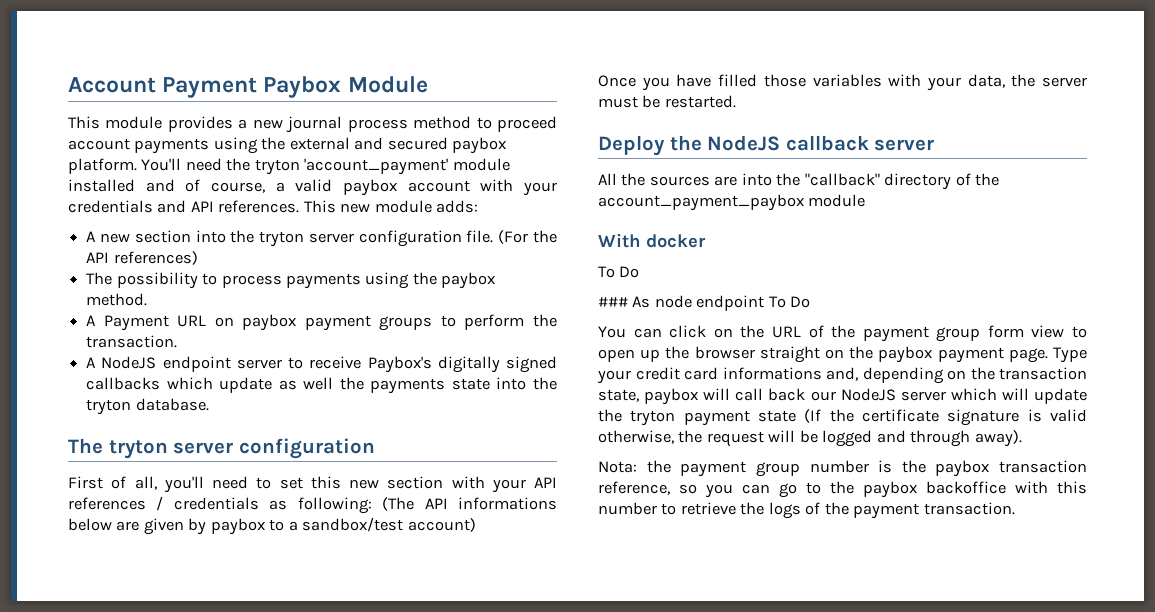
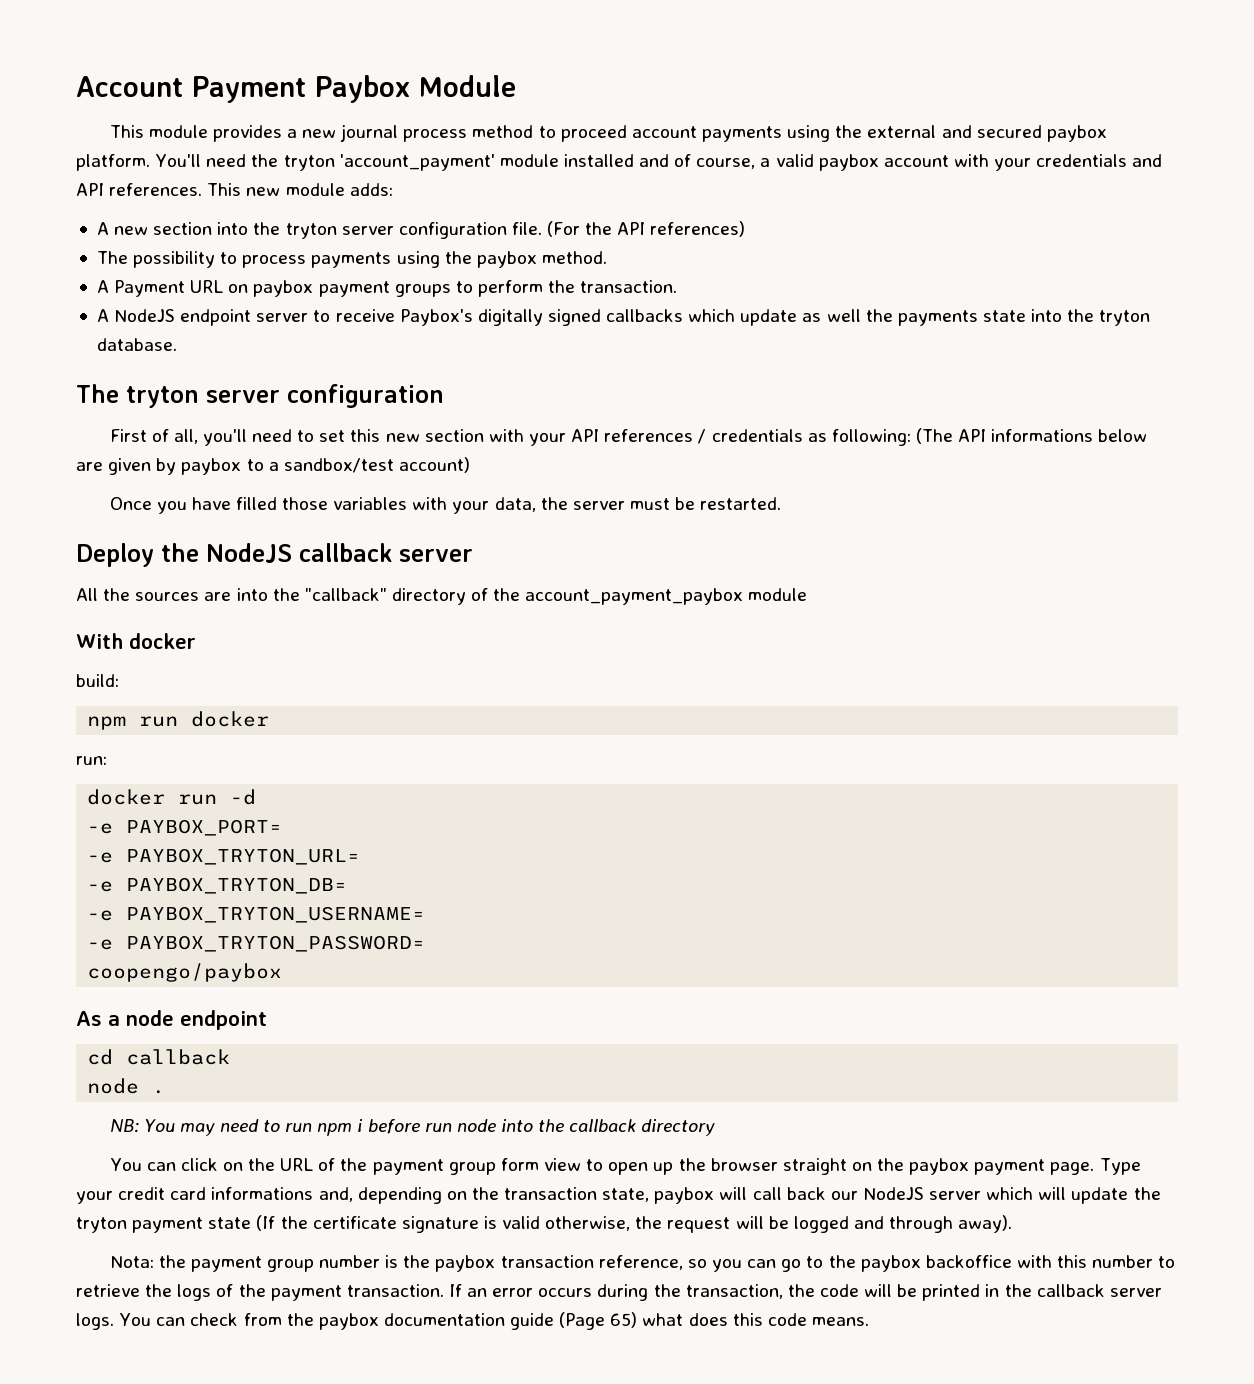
  With docker
- To Do
- ### As node endpoint To Do
+ build:
+ npm run docker
+ run:
+ docker run -d
+ -e PAYBOX_PORT=
+ -e PAYBOX_TRYTON_URL=
+ -e PAYBOX_TRYTON_DB=
+ -e PAYBOX_TRYTON_USERNAME=
+ -e PAYBOX_TRYTON_PASSWORD=
+ coopengo/paybox
+ As a node endpoint
+ cd callback
+ node .
+ NB: You may need to run npm i before run node into the callback directory
+ If an error occurs during the transaction, the code will be printed in the callback server logs. You can check from the paybox documentation guide (Page 65) what does this code means.

